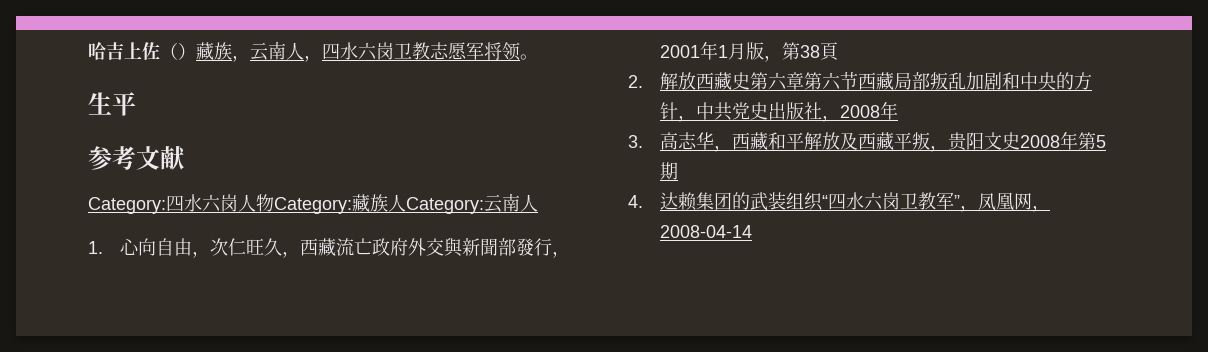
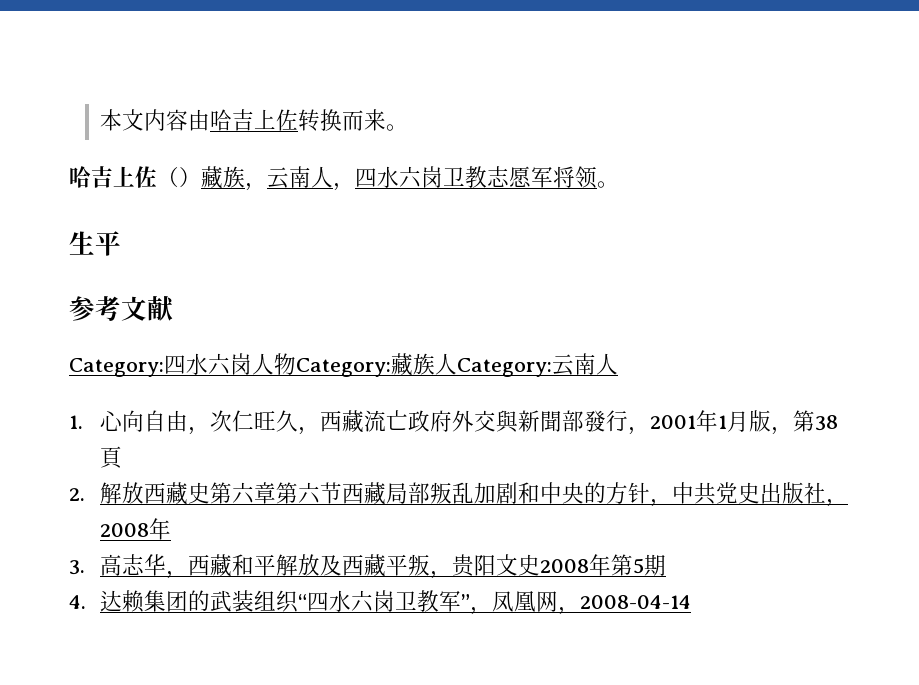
+ 本文内容由哈吉上佐转换而来。

